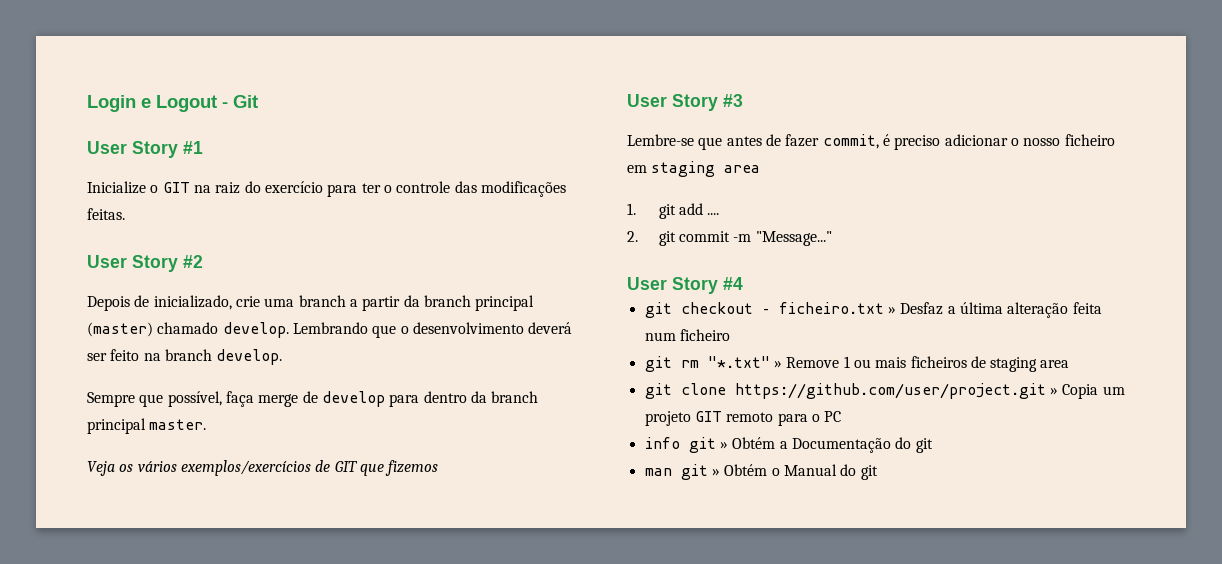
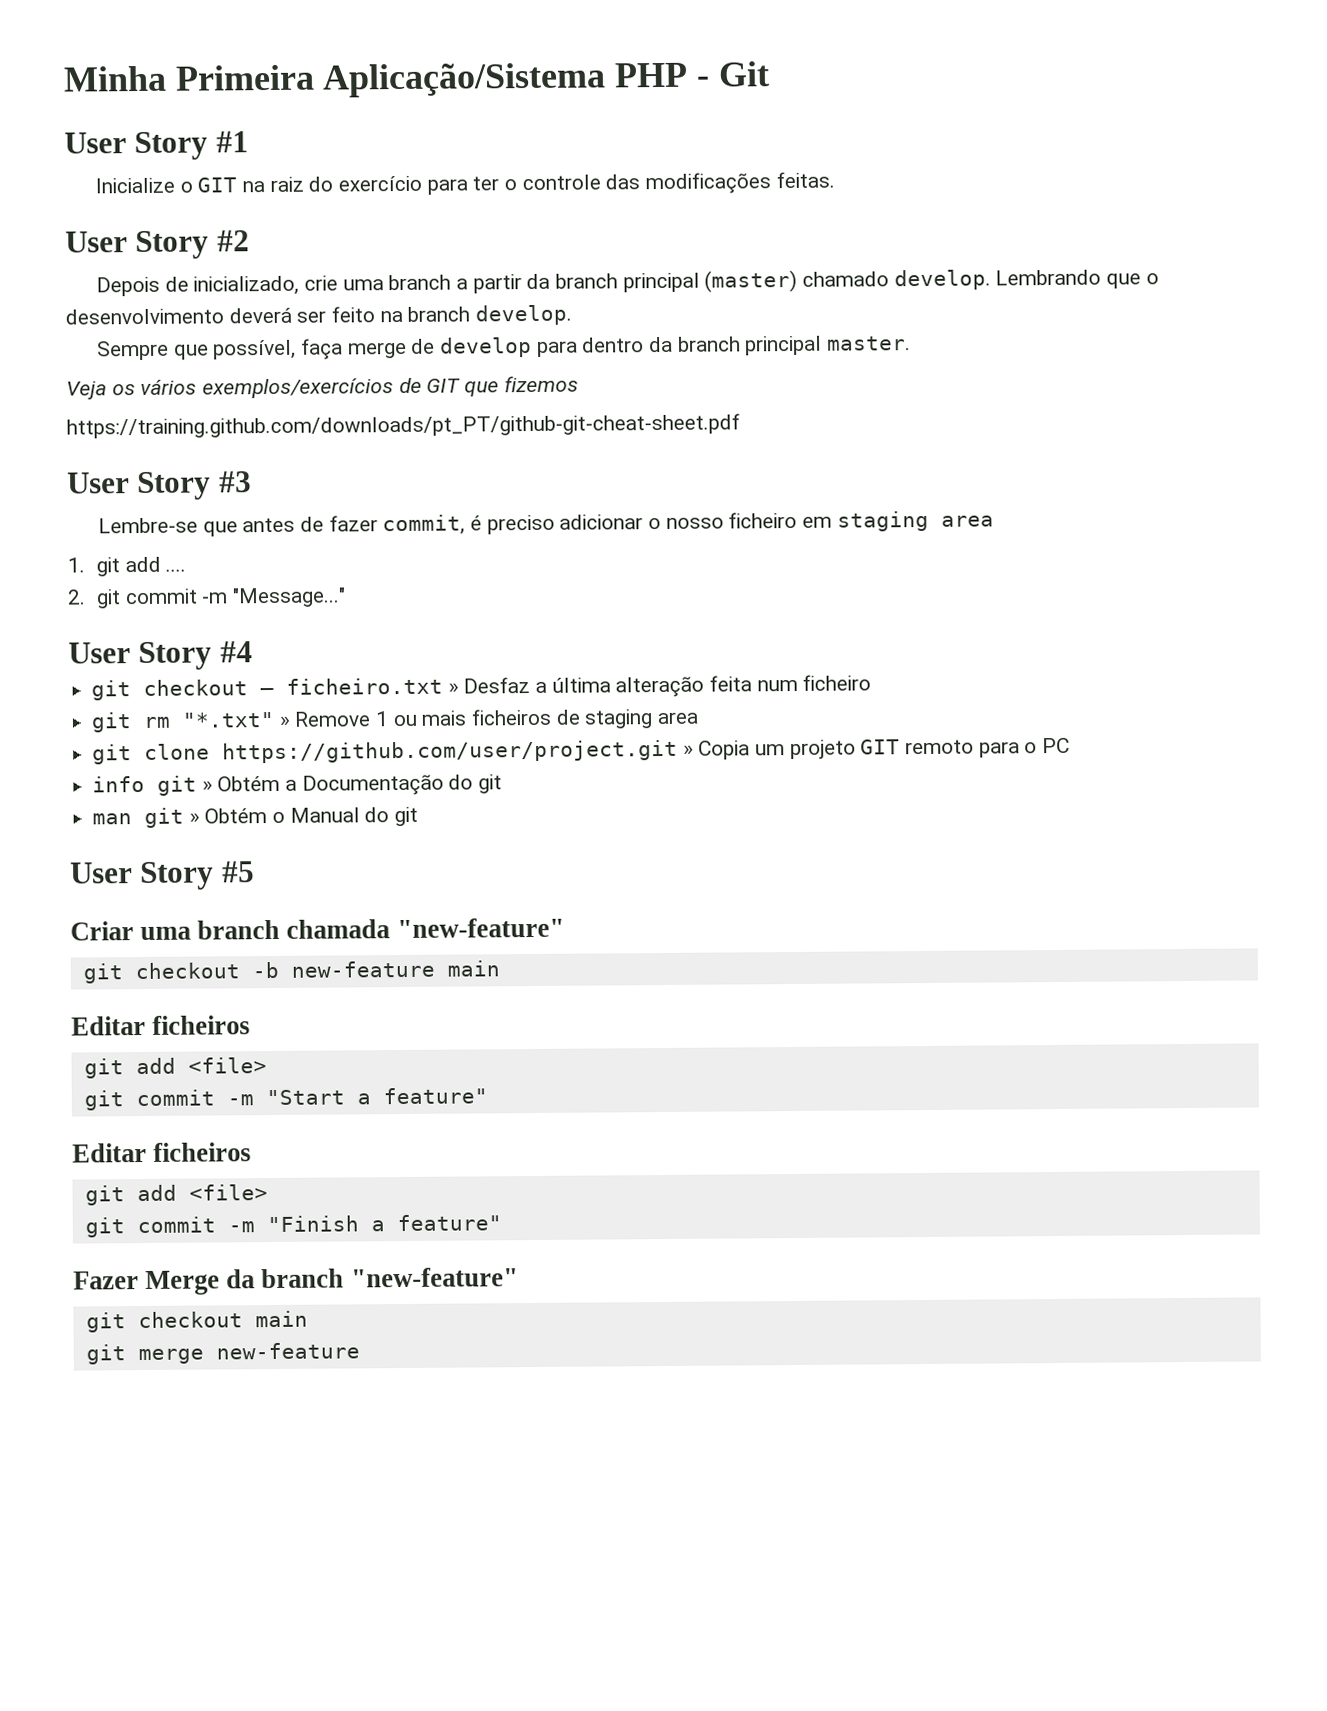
- Login e Logout - Git
+ Minha Primeira Aplicação/Sistema PHP - Git
+ https://training.github.com/downloads/pt_PT/github-git-cheat-sheet.pdf
+ User Story #5
+ Criar uma branch chamada "new-feature"
+ git checkout -b new-feature main
+ Editar ficheiros
+ git add <file>
+ git commit -m "Start a feature"
+ Editar ficheiros
+ git add <file>
+ git commit -m "Finish a feature"
+ Fazer Merge da branch "new-feature"
+ git checkout main
+ git merge new-feature

